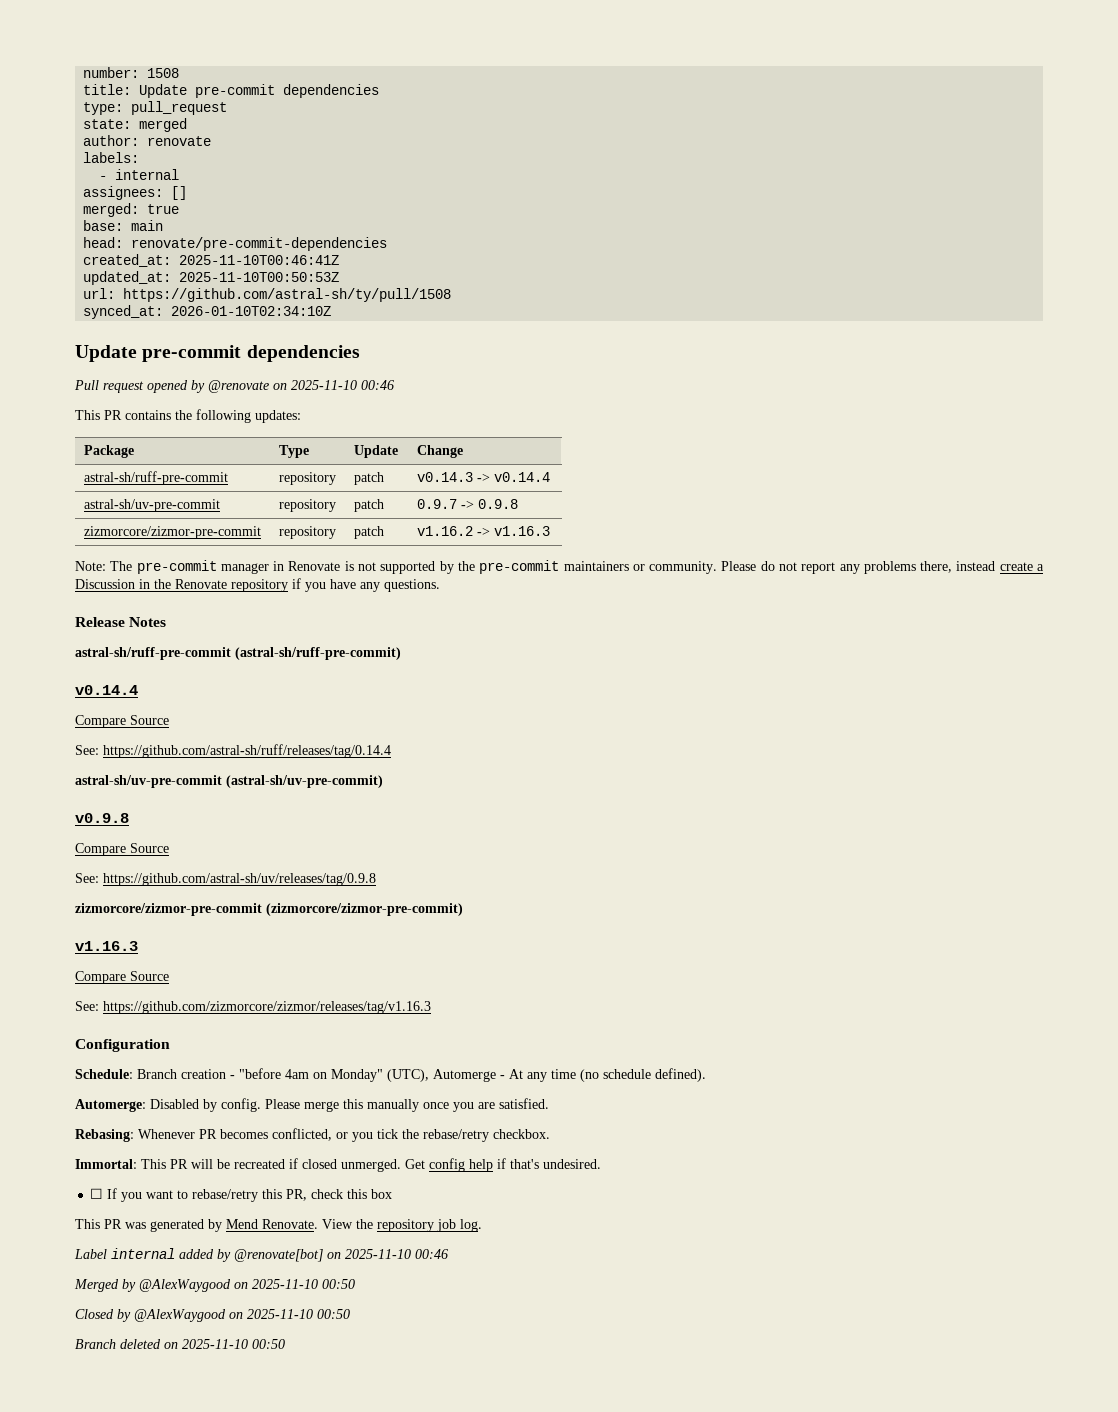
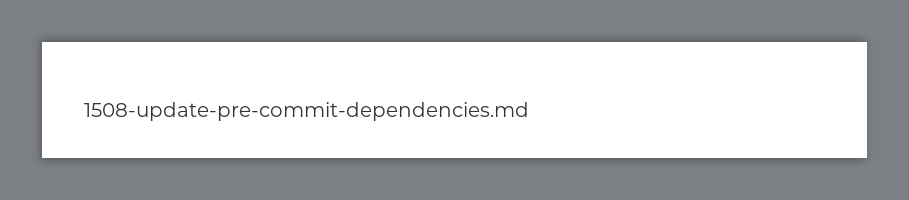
- number: 1508
- title: Update pre-commit dependencies
- type: pull_request
- state: merged
- author: renovate
- labels:
- - internal
- assignees: []
- merged: true
- base: main
- head: renovate/pre-commit-dependencies
- created_at: 2025-11-10T00:46:41Z
- updated_at: 2025-11-10T00:50:53Z
- url: https://github.com/astral-sh/ty/pull/1508
- synced_at: 2026-01-10T02:34:10Z
- Update pre-commit dependencies
- Pull request opened by @renovate on 2025-11-10 00:46
- This PR contains the following updates:
- Package | Type | Update | Change
- astral-sh/ruff-pre-commit | repository | patch | v0.14.3 -> v0.14.4
- astral-sh/uv-pre-commit | repository | patch | 0.9.7 -> 0.9.8
- zizmorcore/zizmor-pre-commit | repository | patch | v1.16.2 -> v1.16.3
- Note: The pre-commit manager in Renovate is not supported by the pre-commit maintainers or community. Please do not report any problems there, instead create a Discussion in the Renovate repository if you have any questions.
- Release Notes
- astral-sh/ruff-pre-commit (astral-sh/ruff-pre-commit)
- v0.14.4
- Compare Source
- See: https://github.com/astral-sh/ruff/releases/tag/0.14.4
- astral-sh/uv-pre-commit (astral-sh/uv-pre-commit)
- v0.9.8
- Compare Source
- See: https://github.com/astral-sh/uv/releases/tag/0.9.8
- zizmorcore/zizmor-pre-commit (zizmorcore/zizmor-pre-commit)
- v1.16.3
- Compare Source
- See: https://github.com/zizmorcore/zizmor/releases/tag/v1.16.3
- Configuration
- Schedule: Branch creation - "before 4am on Monday" (UTC), Automerge - At any time (no schedule defined).
- Automerge: Disabled by config. Please merge this manually once you are satisfied.
- Rebasing: Whenever PR becomes conflicted, or you tick the rebase/retry checkbox.
- Immortal: This PR will be recreated if closed unmerged. Get config help if that's undesired.
- ☐ If you want to rebase/retry this PR, check this box
- This PR was generated by Mend Renovate. View the repository job log.
- Label internal added by @renovate[bot] on 2025-11-10 00:46
- Merged by @AlexWaygood on 2025-11-10 00:50
- Closed by @AlexWaygood on 2025-11-10 00:50
- Branch deleted on 2025-11-10 00:50
+ 1508-update-pre-commit-dependencies.md

